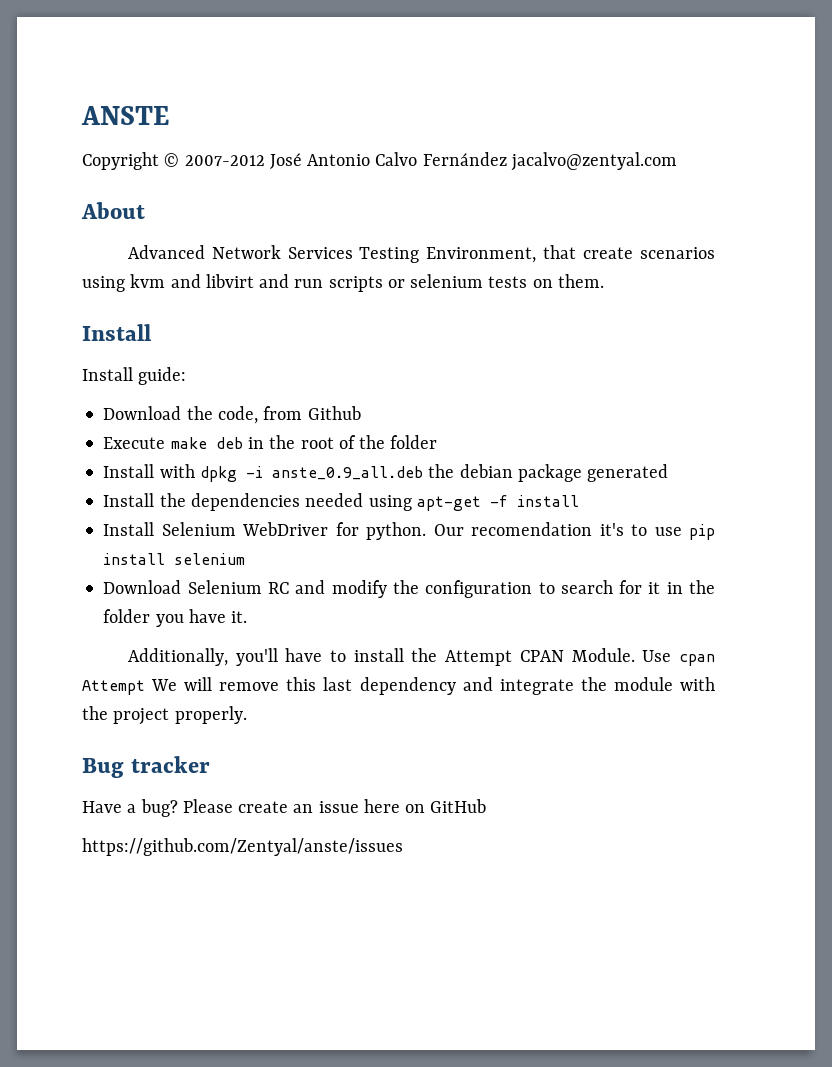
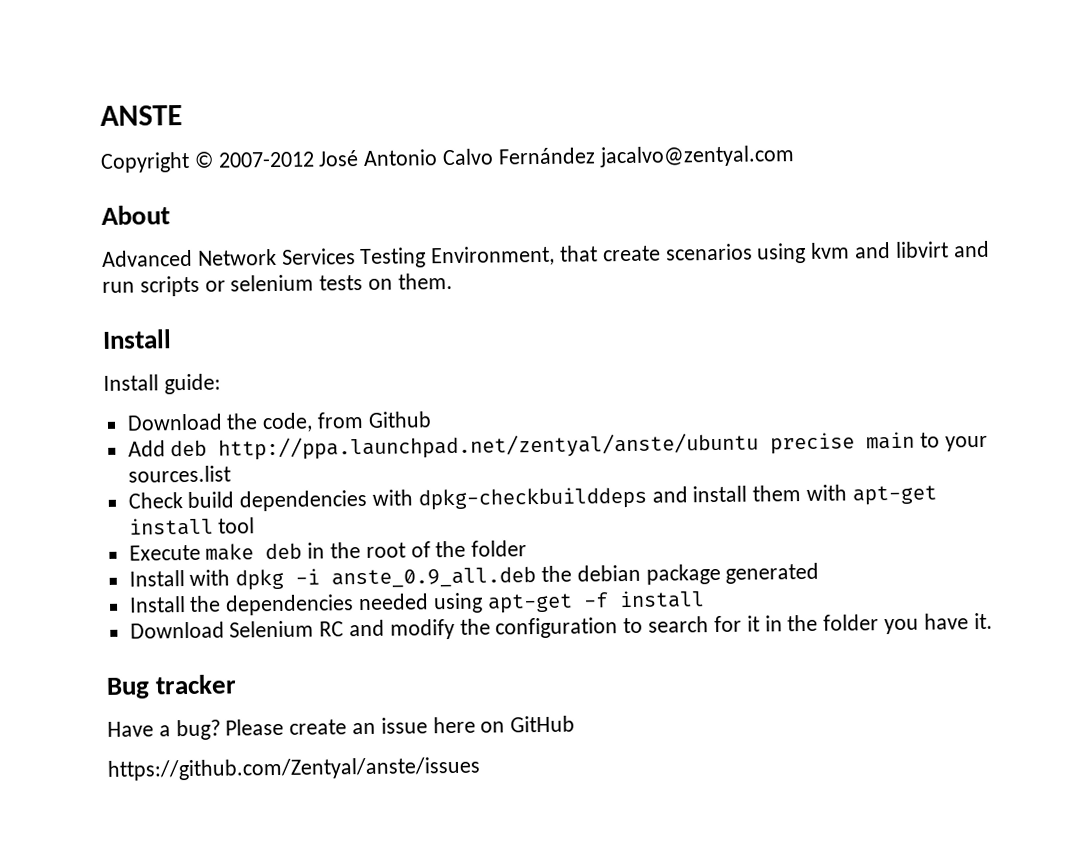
+ Add deb http://ppa.launchpad.net/zentyal/anste/ubuntu precise main to your sources.list
+ Check build dependencies with dpkg-checkbuilddeps and install them with apt-get install tool
- Install Selenium WebDriver for python. Our recomendation it's to use pip install selenium
- Additionally, you'll have to install the Attempt CPAN Module. Use cpan Attempt We will remove this last dependency and integrate the module with the project properly.

